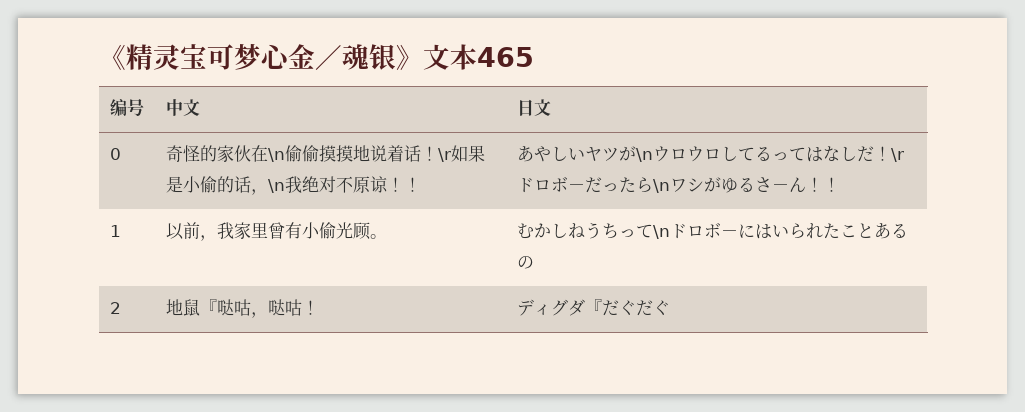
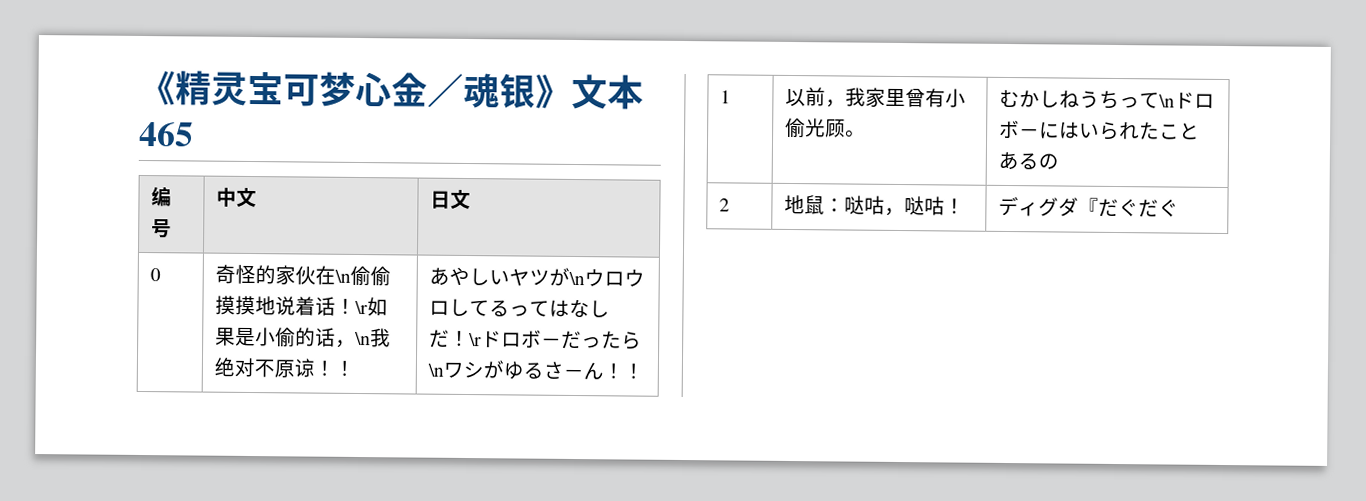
- 2 | 地鼠『哒咕，哒咕！ | ディグダ『だぐだぐ
+ 2 | 地鼠：哒咕，哒咕！ | ディグダ『だぐだぐ

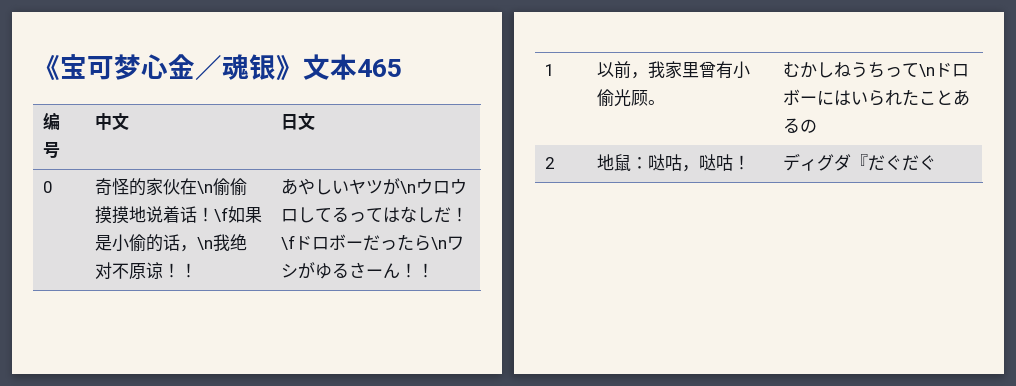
- 《精灵宝可梦心金／魂银》文本465
+ 《宝可梦心金／魂银》文本465
- \r如果是小偷的话，\n我绝对不原谅！
+ \f如果是小偷的话，\n我绝对不原谅！
- \rドロボ－だったら\nワシがゆるさ－ん！
+ \fドロボーだったら\nワシがゆるさーん！
- 1 | 以前，我家里曾有小偷光顾。 | むかしねうちって\nドロボ－にはいられたことあるの
+ 1 | 以前，我家里曾有小偷光顾。 | むかしねうちって\nドロボーにはいられたことあるの

